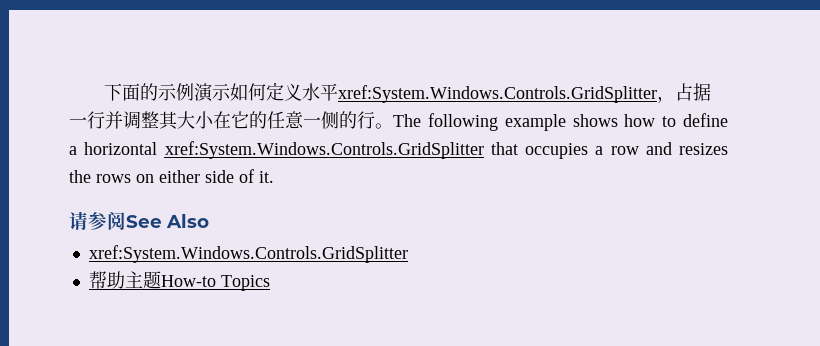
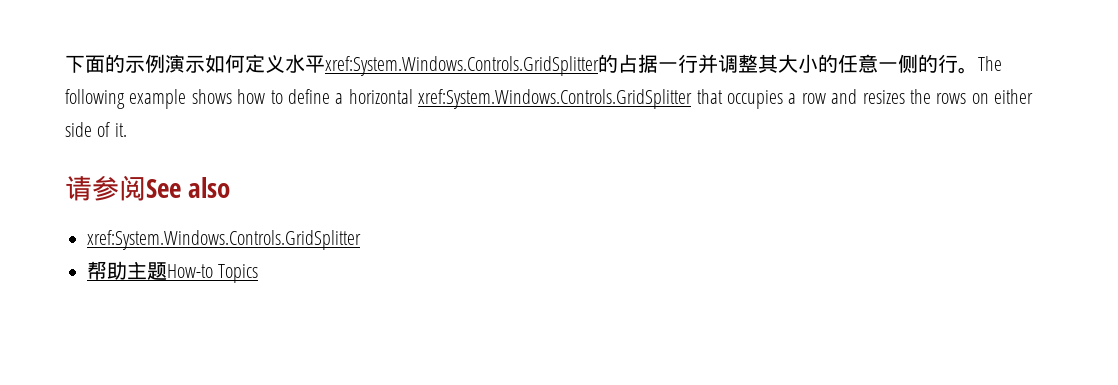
- 下面的示例演示如何定义水平xref:System.Windows.Controls.GridSplitter，占据一行并调整其大小在它的任意一侧的行。
+ 下面的示例演示如何定义水平xref:System.Windows.Controls.GridSplitter的占据一行并调整其大小的任意一侧的行。
- 请参阅See Also
+ 请参阅See also

